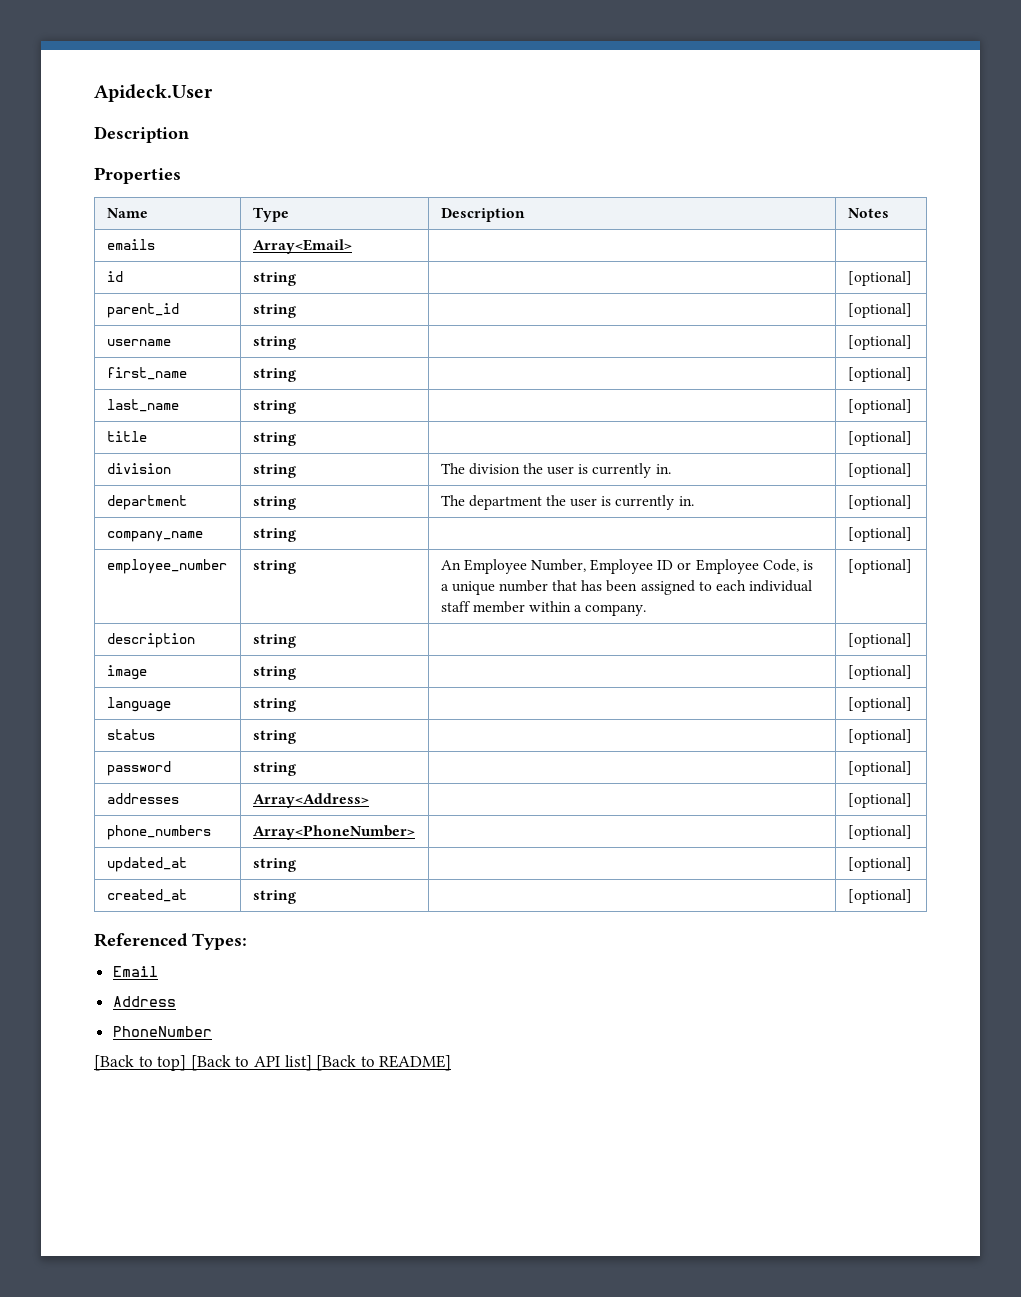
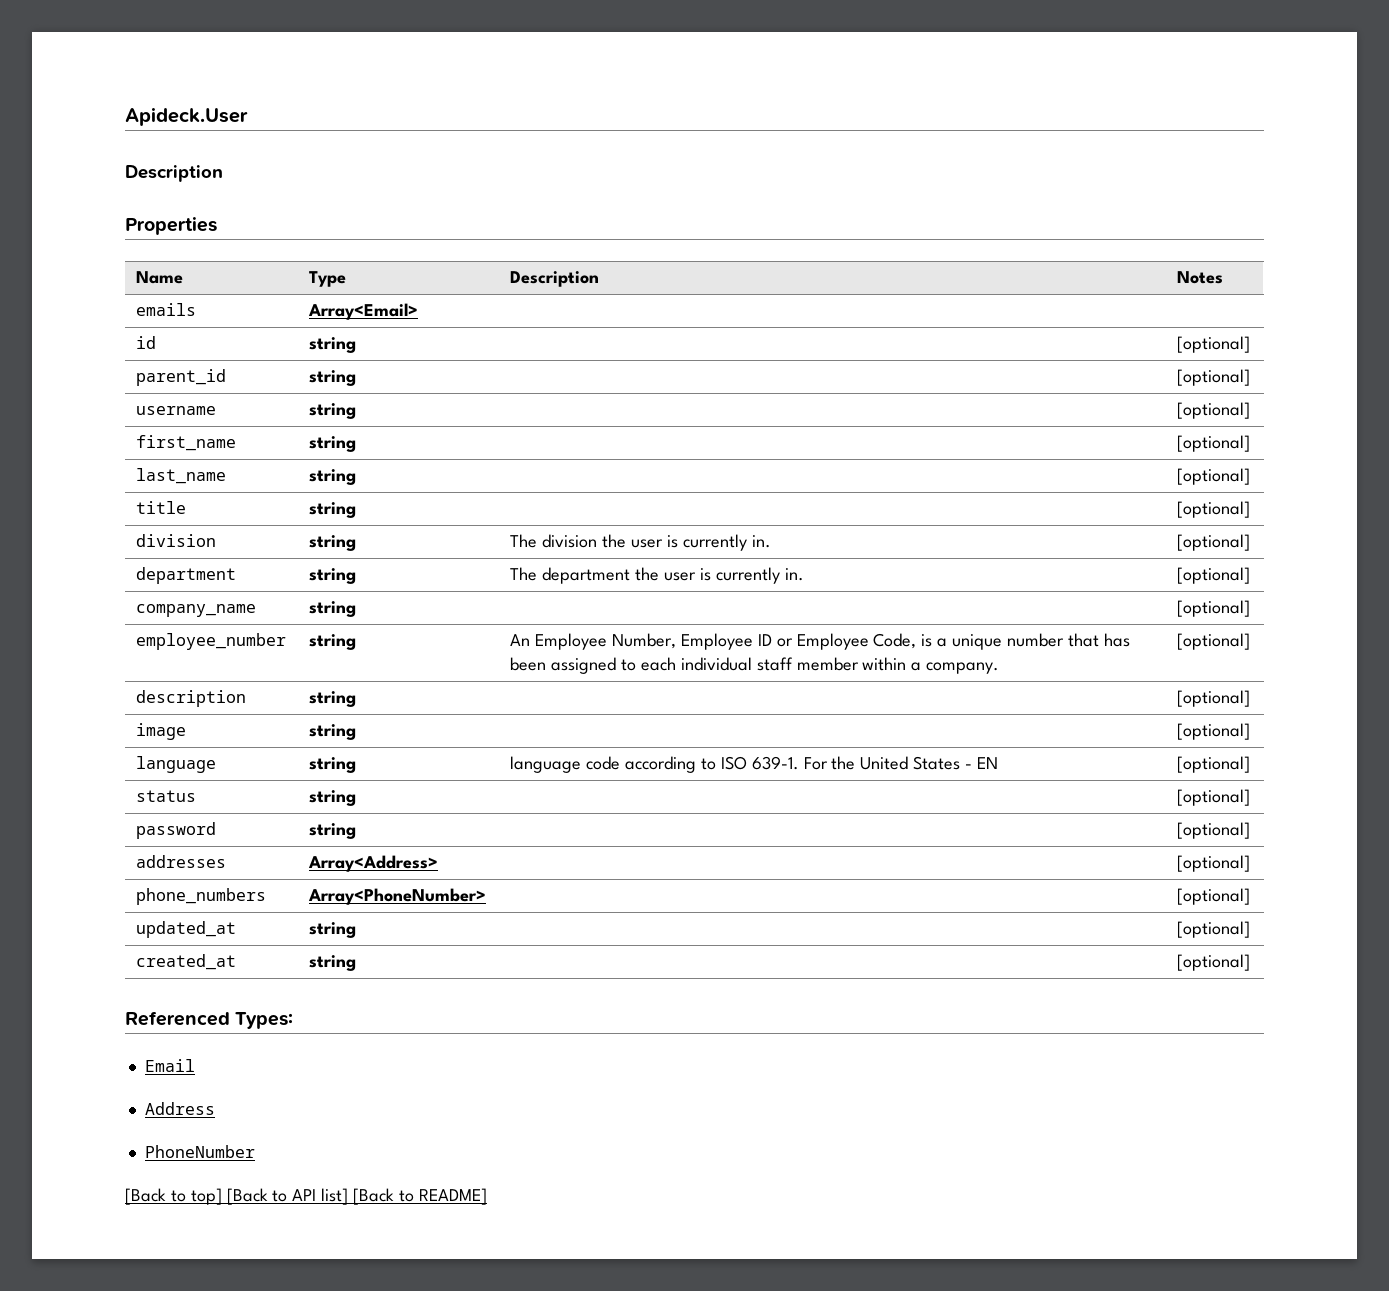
- language | string | | [optional]
+ language | string | language code according to ISO 639-1. For the United States - EN | [optional]

